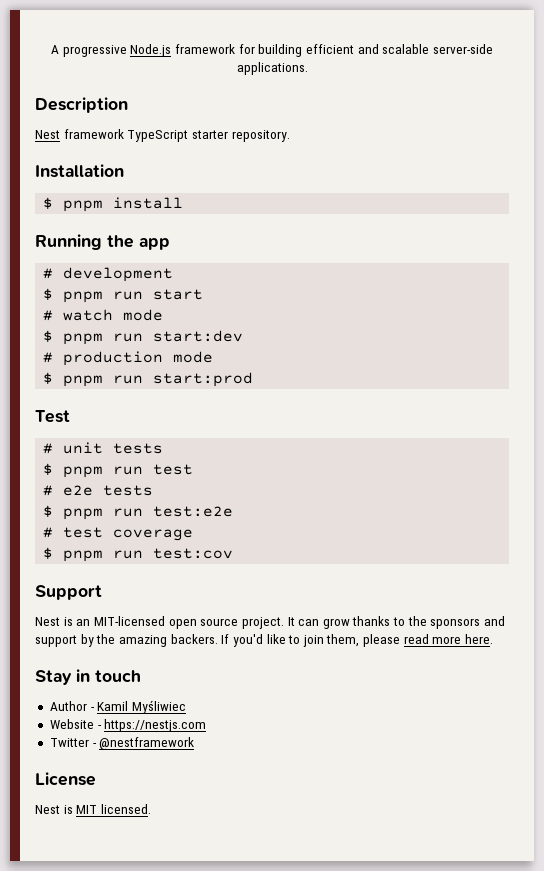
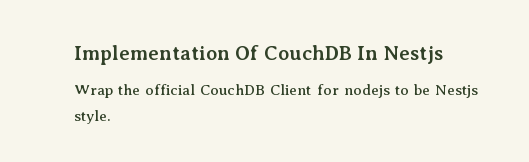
- A progressive Node.js framework for building efficient and scalable server-side applications.
- Description
- Nest framework TypeScript starter repository.
- Installation
- $ pnpm install
- Running the app
- # development
- $ pnpm run start
- # watch mode
- $ pnpm run start:dev
- # production mode
- $ pnpm run start:prod
- Test
- # unit tests
- $ pnpm run test
- # e2e tests
- $ pnpm run test:e2e
- # test coverage
- $ pnpm run test:cov
- Support
- Nest is an MIT-licensed open source project. It can grow thanks to the sponsors and support by the amazing backers. If you'd like to join them, please read more here.
- Stay in touch
- Author - Kamil Myśliwiec
- Website - https://nestjs.com
- Twitter - @nestframework
- License
- Nest is MIT licensed.
+ Implementation Of CouchDB In Nestjs
+ Wrap the official CouchDB Client for nodejs to be Nestjs style.

